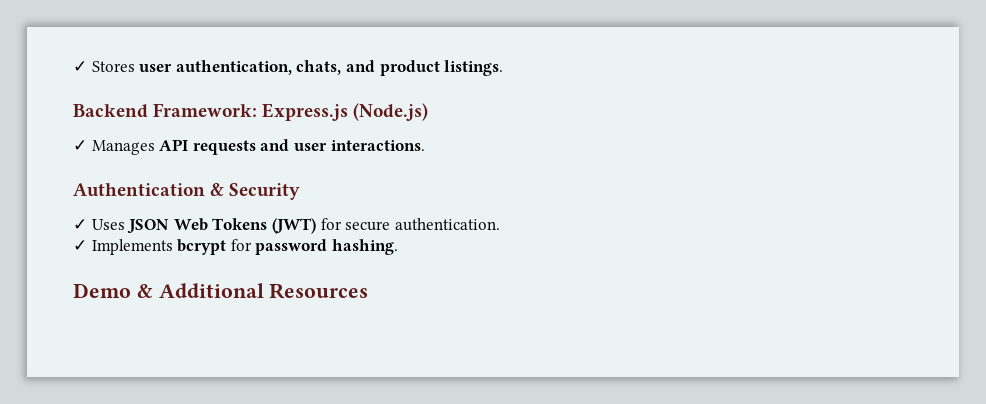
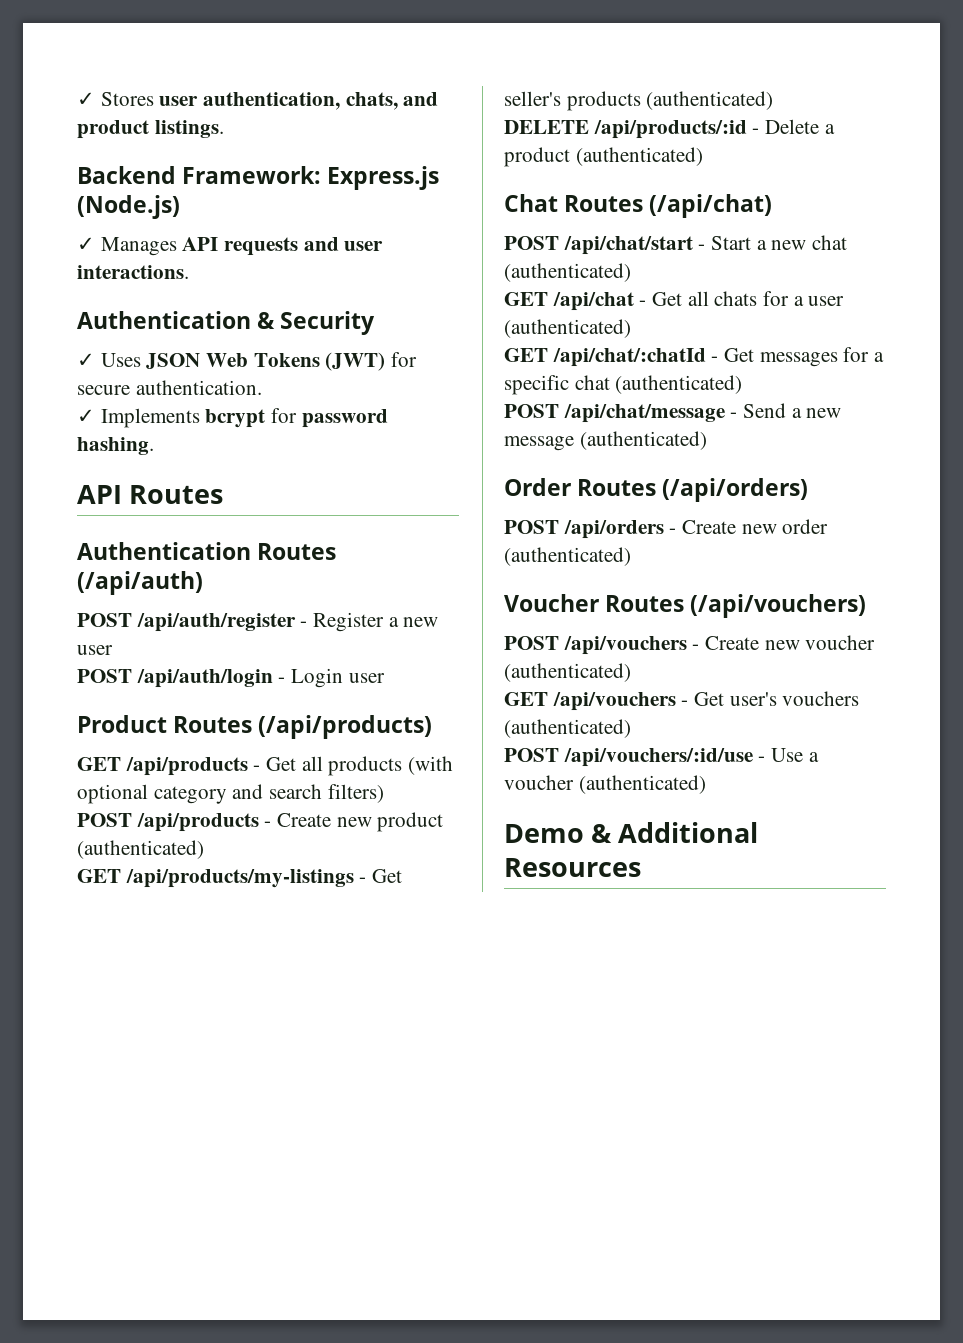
+ API Routes
+ Authentication Routes (/api/auth)
+ POST /api/auth/register - Register a new user
+ POST /api/auth/login - Login user
+ Product Routes (/api/products)
+ GET /api/products - Get all products (with optional category and search filters)
+ POST /api/products - Create new product (authenticated)
+ GET /api/products/my-listings - Get seller's products (authenticated)
+ DELETE /api/products/:id - Delete a product (authenticated)
+ Chat Routes (/api/chat)
+ POST /api/chat/start - Start a new chat (authenticated)
+ GET /api/chat - Get all chats for a user (authenticated)
+ GET /api/chat/:chatId - Get messages for a specific chat (authenticated)
+ POST /api/chat/message - Send a new message (authenticated)
+ Order Routes (/api/orders)
+ POST /api/orders - Create new order (authenticated)
+ Voucher Routes (/api/vouchers)
+ POST /api/vouchers - Create new voucher (authenticated)
+ GET /api/vouchers - Get user's vouchers (authenticated)
+ POST /api/vouchers/:id/use - Use a voucher (authenticated)

